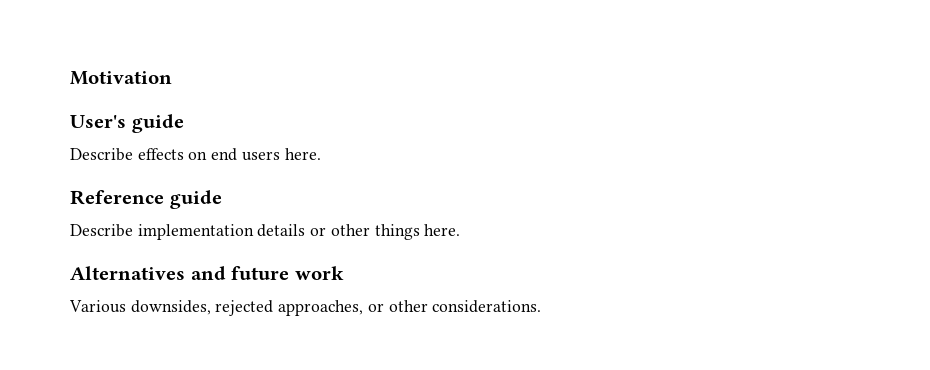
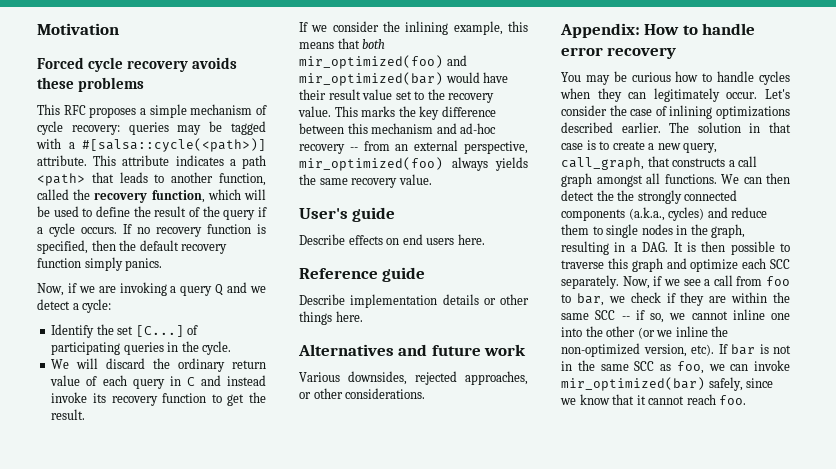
+ Forced cycle recovery avoids these problems
+ This RFC proposes a simple mechanism of cycle recovery: queries may be tagged with a #[salsa::cycle(<path>)] attribute. This attribute indicates a path <path> that leads to another function, called the recovery function, which will be used to define the result of the query if a cycle occurs. If no recovery function is specified, then the default recovery function simply panics.
+ Now, if we are invoking a query Q and we detect a cycle:
+ Identify the set [C...] of participating queries in the cycle.
+ We will discard the ordinary return value of each query in C and instead invoke its recovery function to get the result.
+ If we consider the inlining example, this means that both mir_optimized(foo) and mir_optimized(bar) would have their result value set to the recovery value. This marks the key difference between this mechanism and ad-hoc recovery -- from an external perspective, mir_optimized(foo) always yields the same recovery value.
+ Appendix: How to handle error recovery
+ You may be curious how to handle cycles when they can legitimately occur. Let's consider the case of inlining optimizations described earlier. The solution in that case is to create a new query, call_graph, that constructs a call graph amongst all functions. We can then detect the the strongly connected components (a.k.a., cycles) and reduce them to single nodes in the graph, resulting in a DAG. It is then possible to traverse this graph and optimize each SCC separately. Now, if we see a call from foo to bar, we check if they are within the same SCC -- if so, we cannot inline one into the other (or we inline the non-optimized version, etc). If bar is not in the same SCC as foo, we can invoke mir_optimized(bar) safely, since we know that it cannot reach foo.

